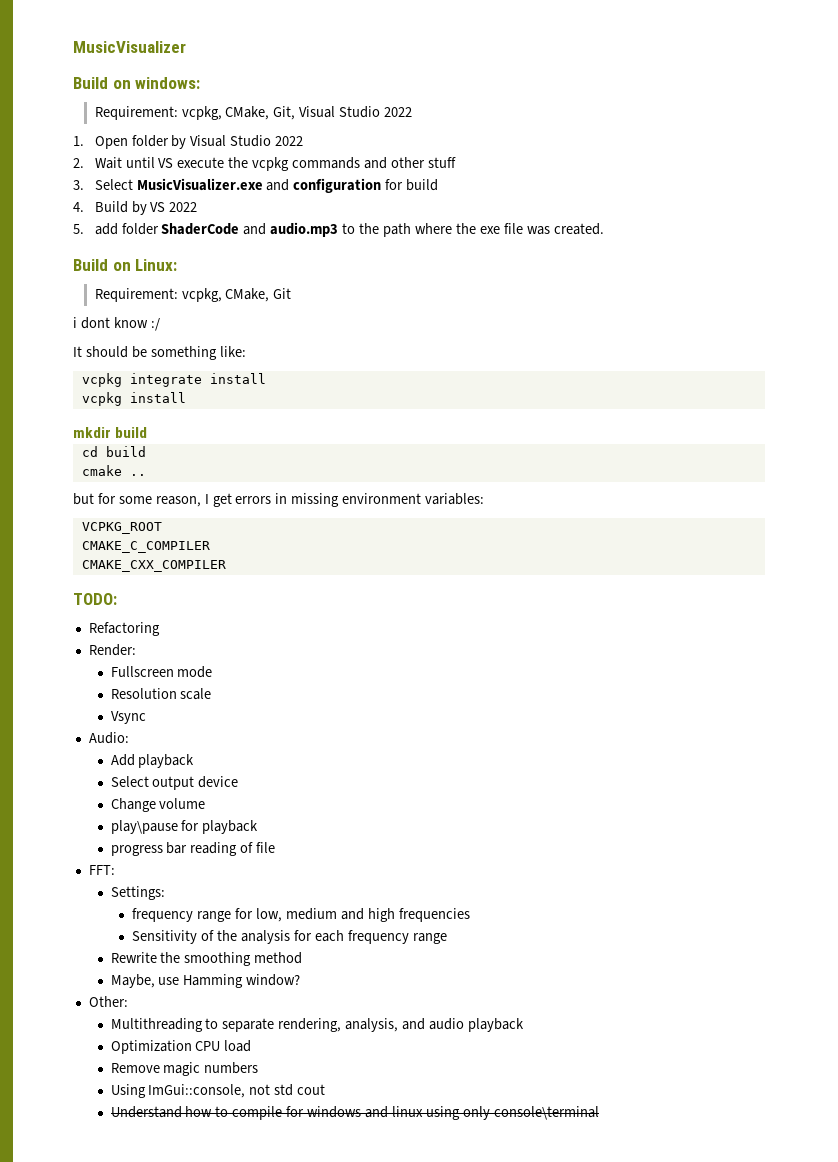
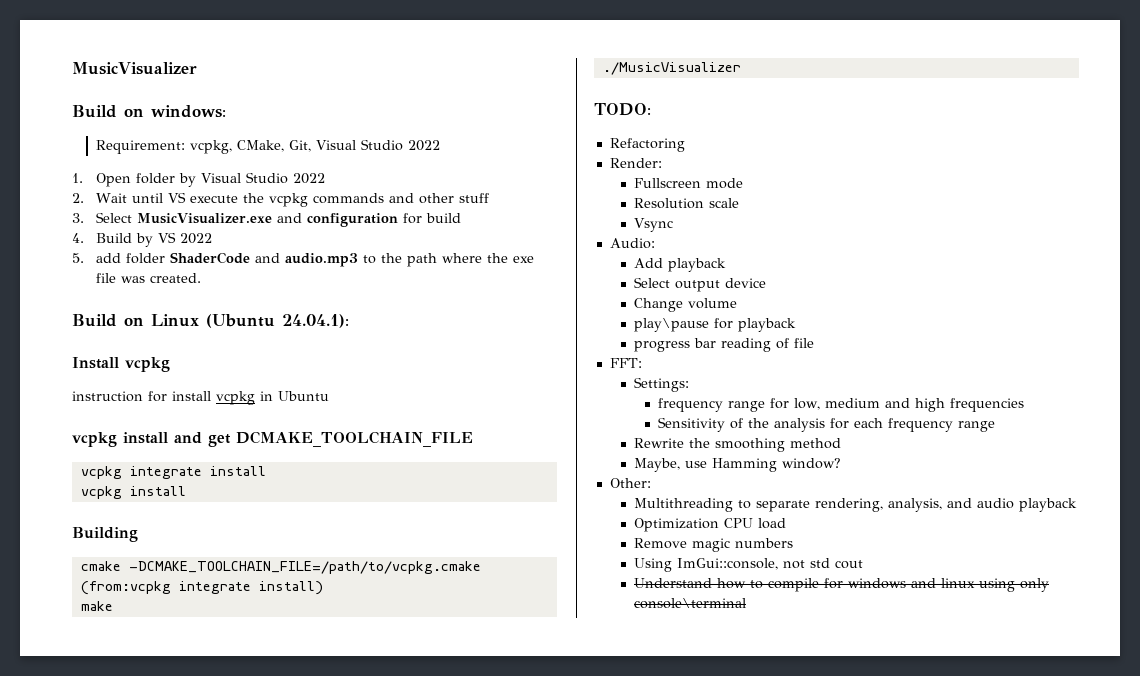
- Build on Linux:
- Requirement: vcpkg, CMake, Git
- i dont know :/
- It should be something like:
+ Build on Linux (Ubuntu 24.04.1):
+ Install vcpkg
+ instruction for install vcpkg in Ubuntu
+ vcpkg install and get DCMAKE_TOOLCHAIN_FILE
- mkdir build
- cd build
- cmake ..
- but for some reason, I get errors in missing environment variables:
- VCPKG_ROOT
- CMAKE_C_COMPILER
- CMAKE_CXX_COMPILER
+ Building
+ cmake -DCMAKE_TOOLCHAIN_FILE=/path/to/vcpkg.cmake (from:vcpkg integrate install)
+ make
+ ./MusicVisualizer

